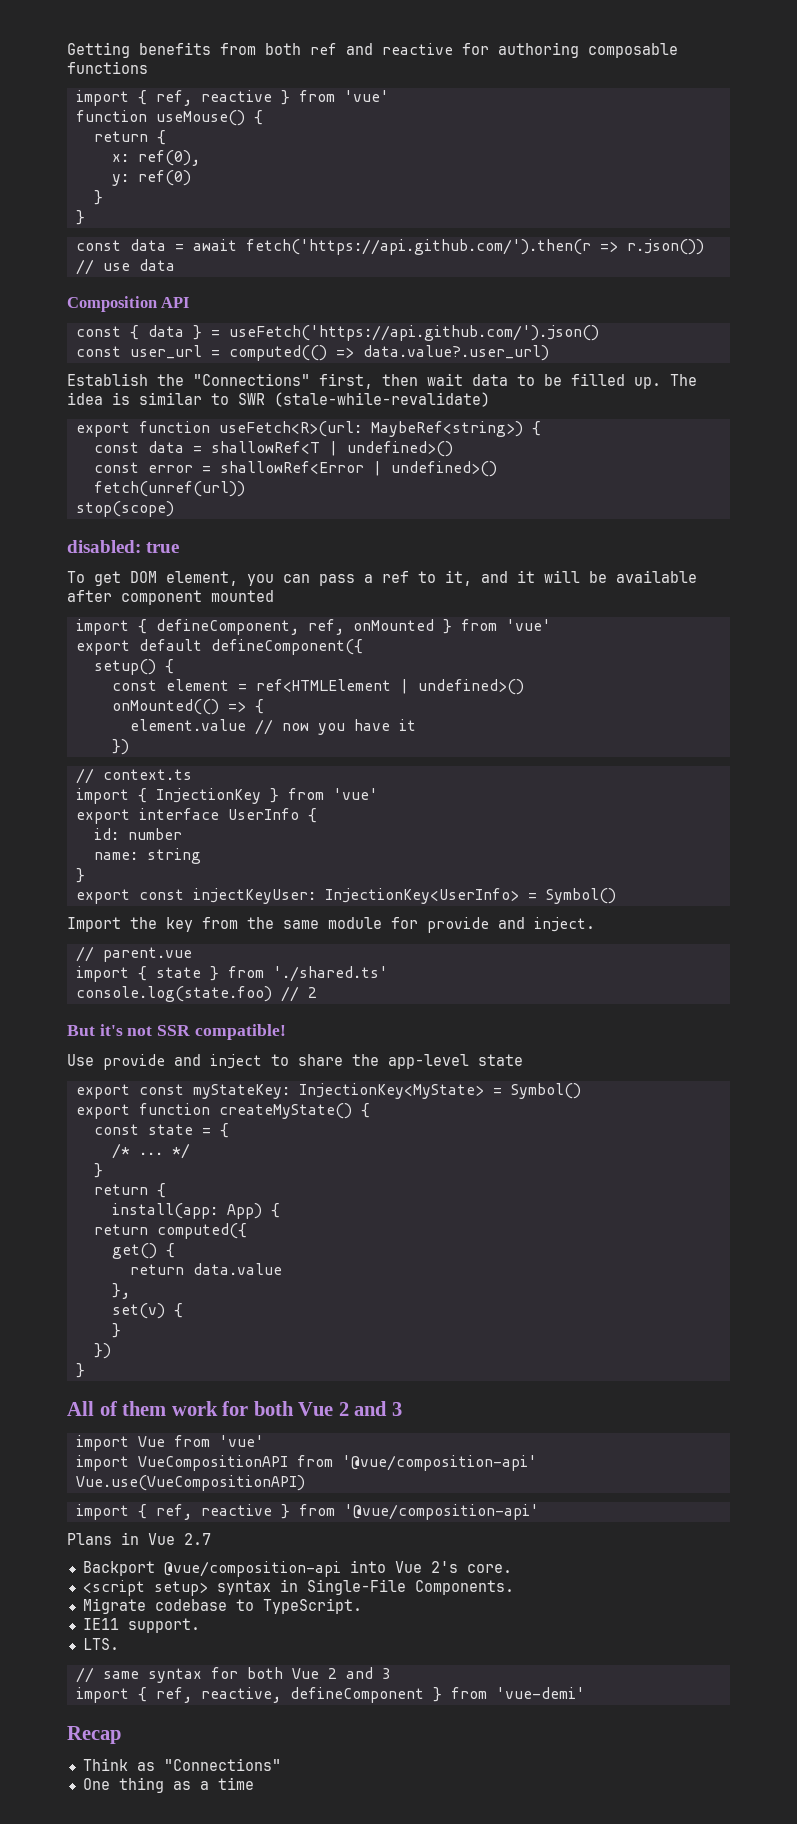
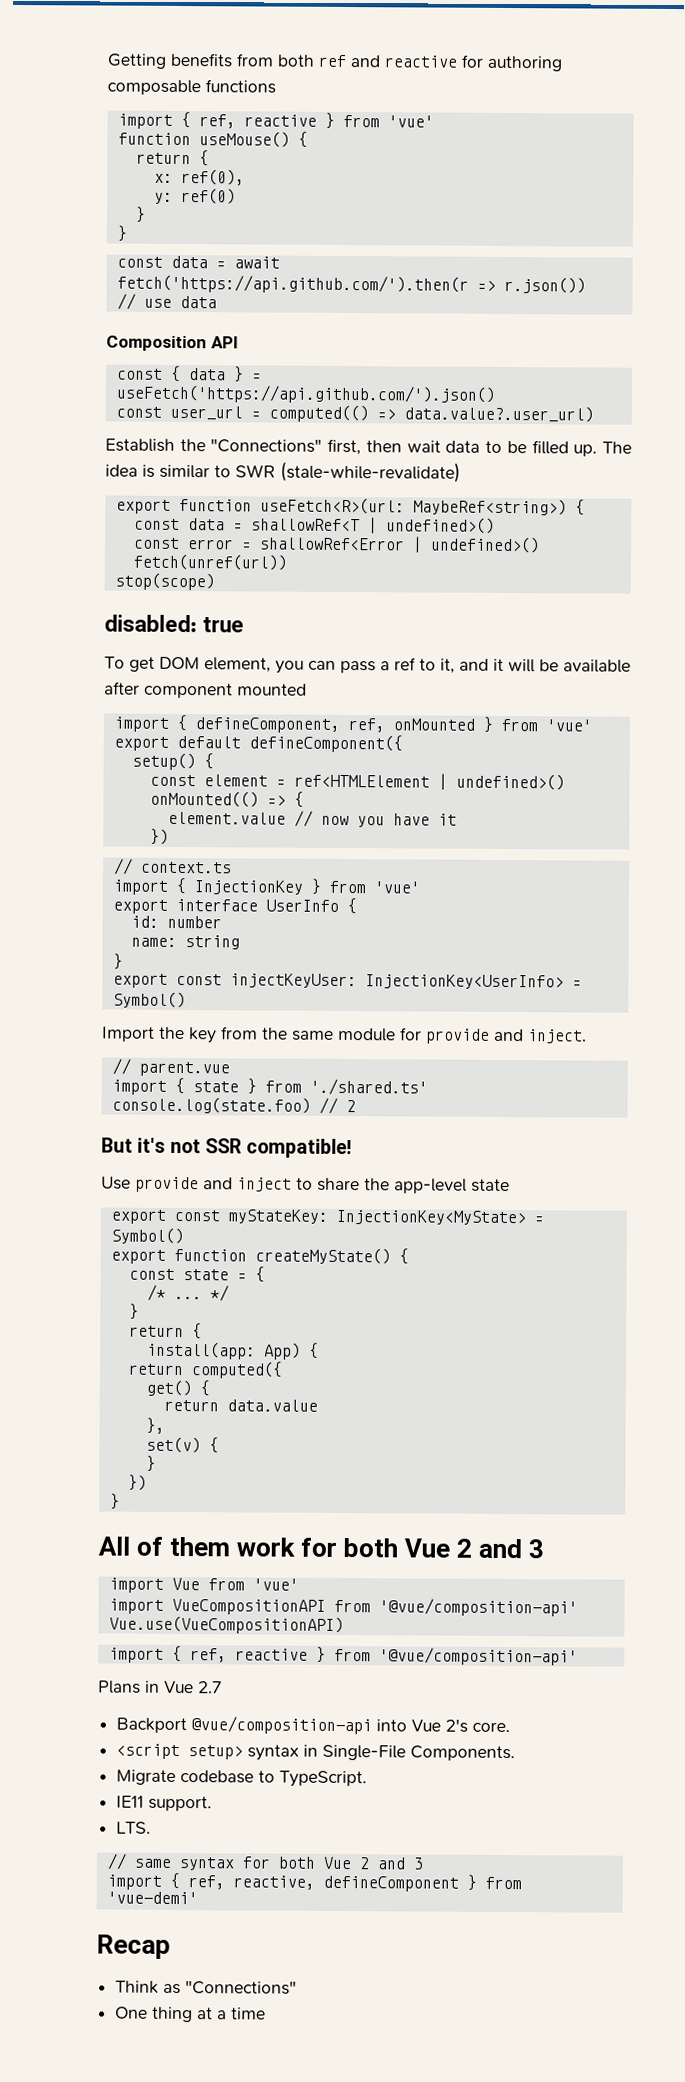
- One thing as a time
+ One thing at a time

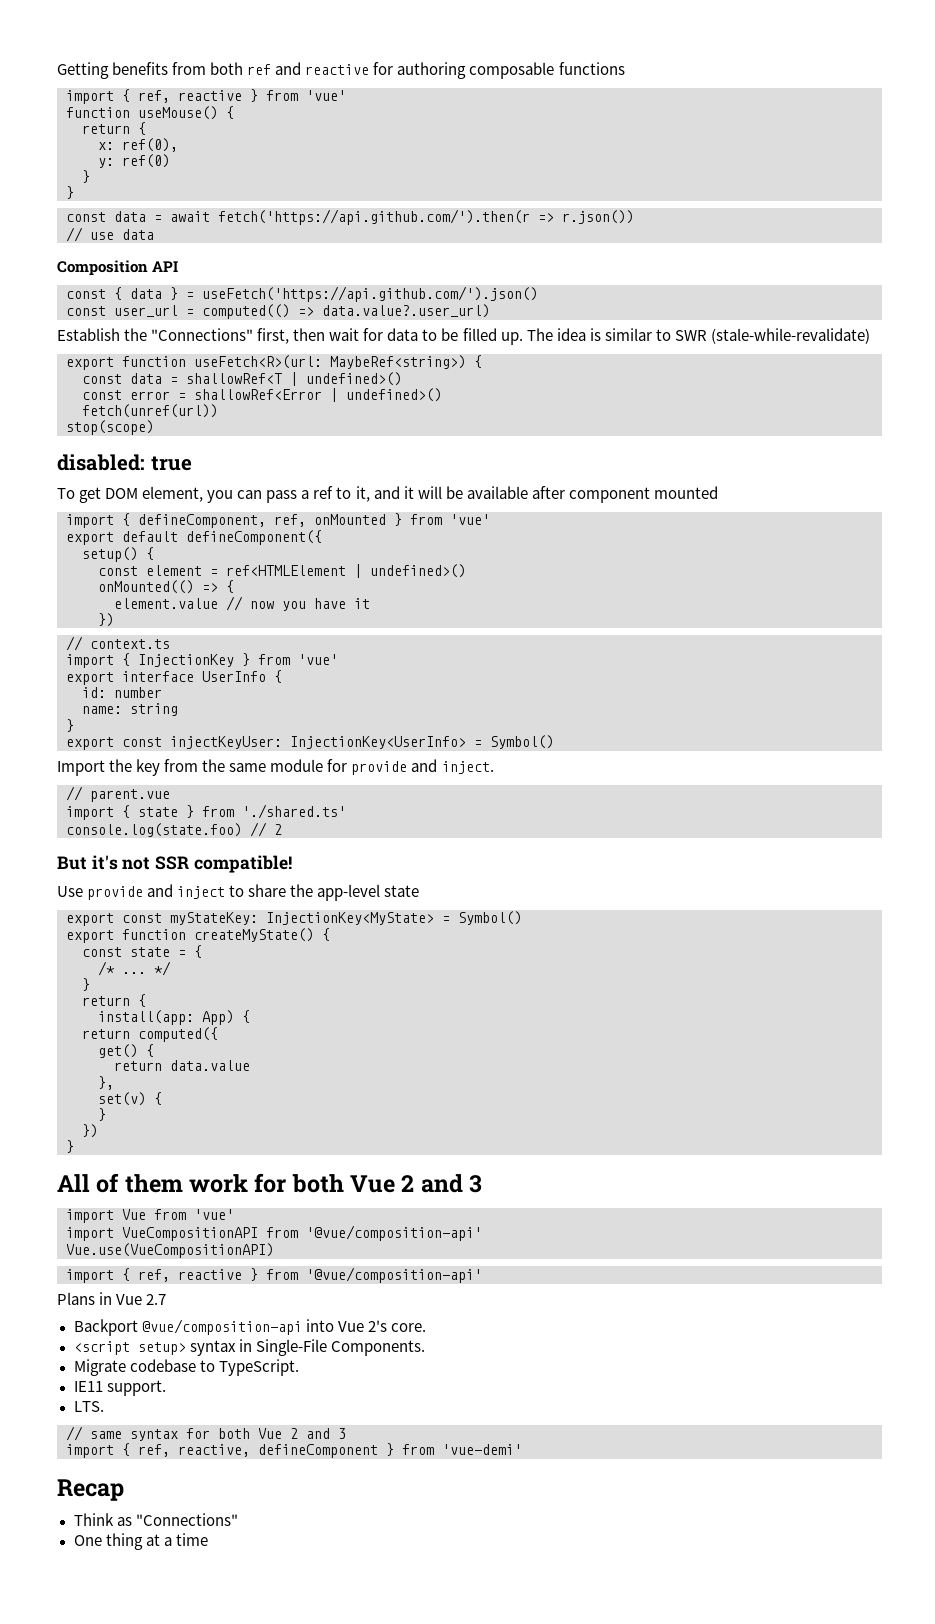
- Establish the "Connections" first, then wait data to be filled up.
+ Establish the "Connections" first, then wait for data to be filled up.

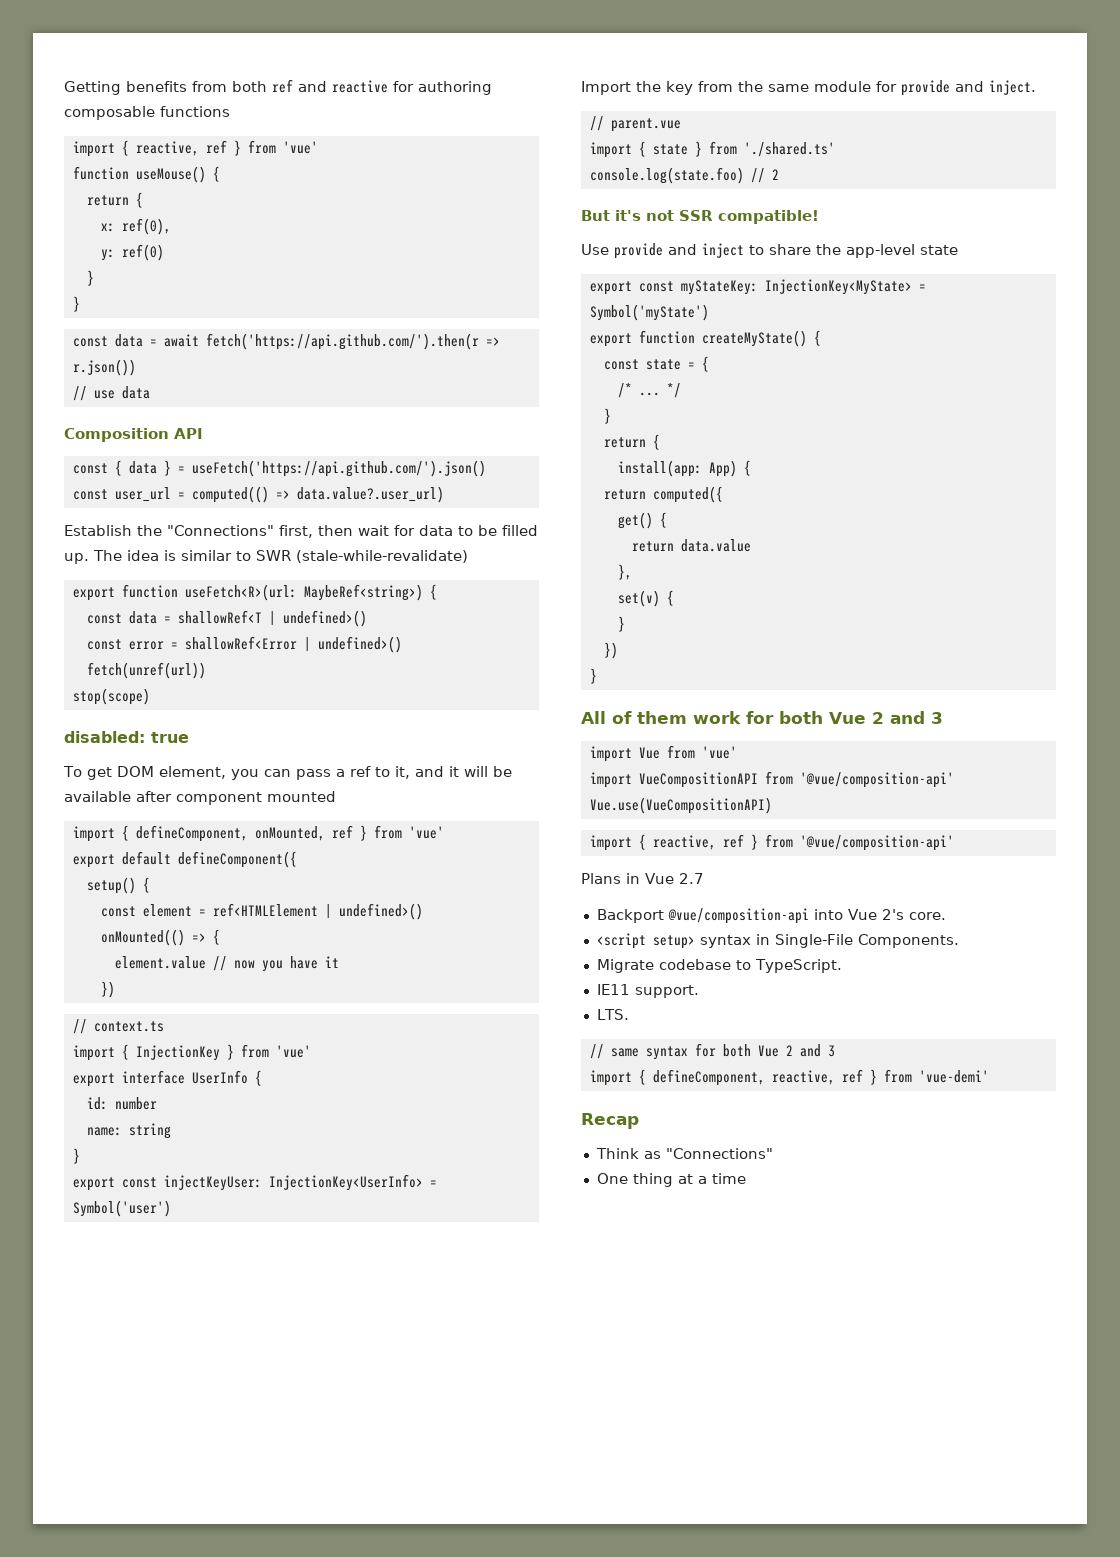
- import { ref, reactive } from 'vue'
+ import { reactive, ref } from 'vue'
- import { defineComponent, ref, onMounted } from 'vue'
+ import { defineComponent, onMounted, ref } from 'vue'
- export const injectKeyUser: InjectionKey<UserInfo> = Symbol()
+ export const injectKeyUser: InjectionKey<UserInfo> = Symbol('user')
- export const myStateKey: InjectionKey<MyState> = Symbol()
+ export const myStateKey: InjectionKey<MyState> = Symbol('myState')
- import { ref, reactive } from '@vue/composition-api'
+ import { reactive, ref } from '@vue/composition-api'
- import { ref, reactive, defineComponent } from 'vue-demi'
+ import { defineComponent, reactive, ref } from 'vue-demi'

